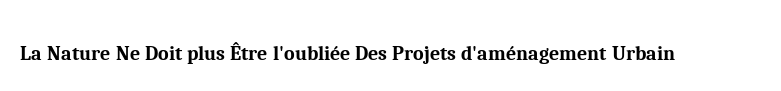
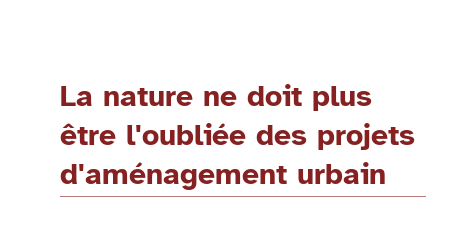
- La Nature Ne Doit plus Être l'oubliée Des Projets d'aménagement Urbain
+ La nature ne doit plus être l'oubliée des projets d'aménagement urbain

